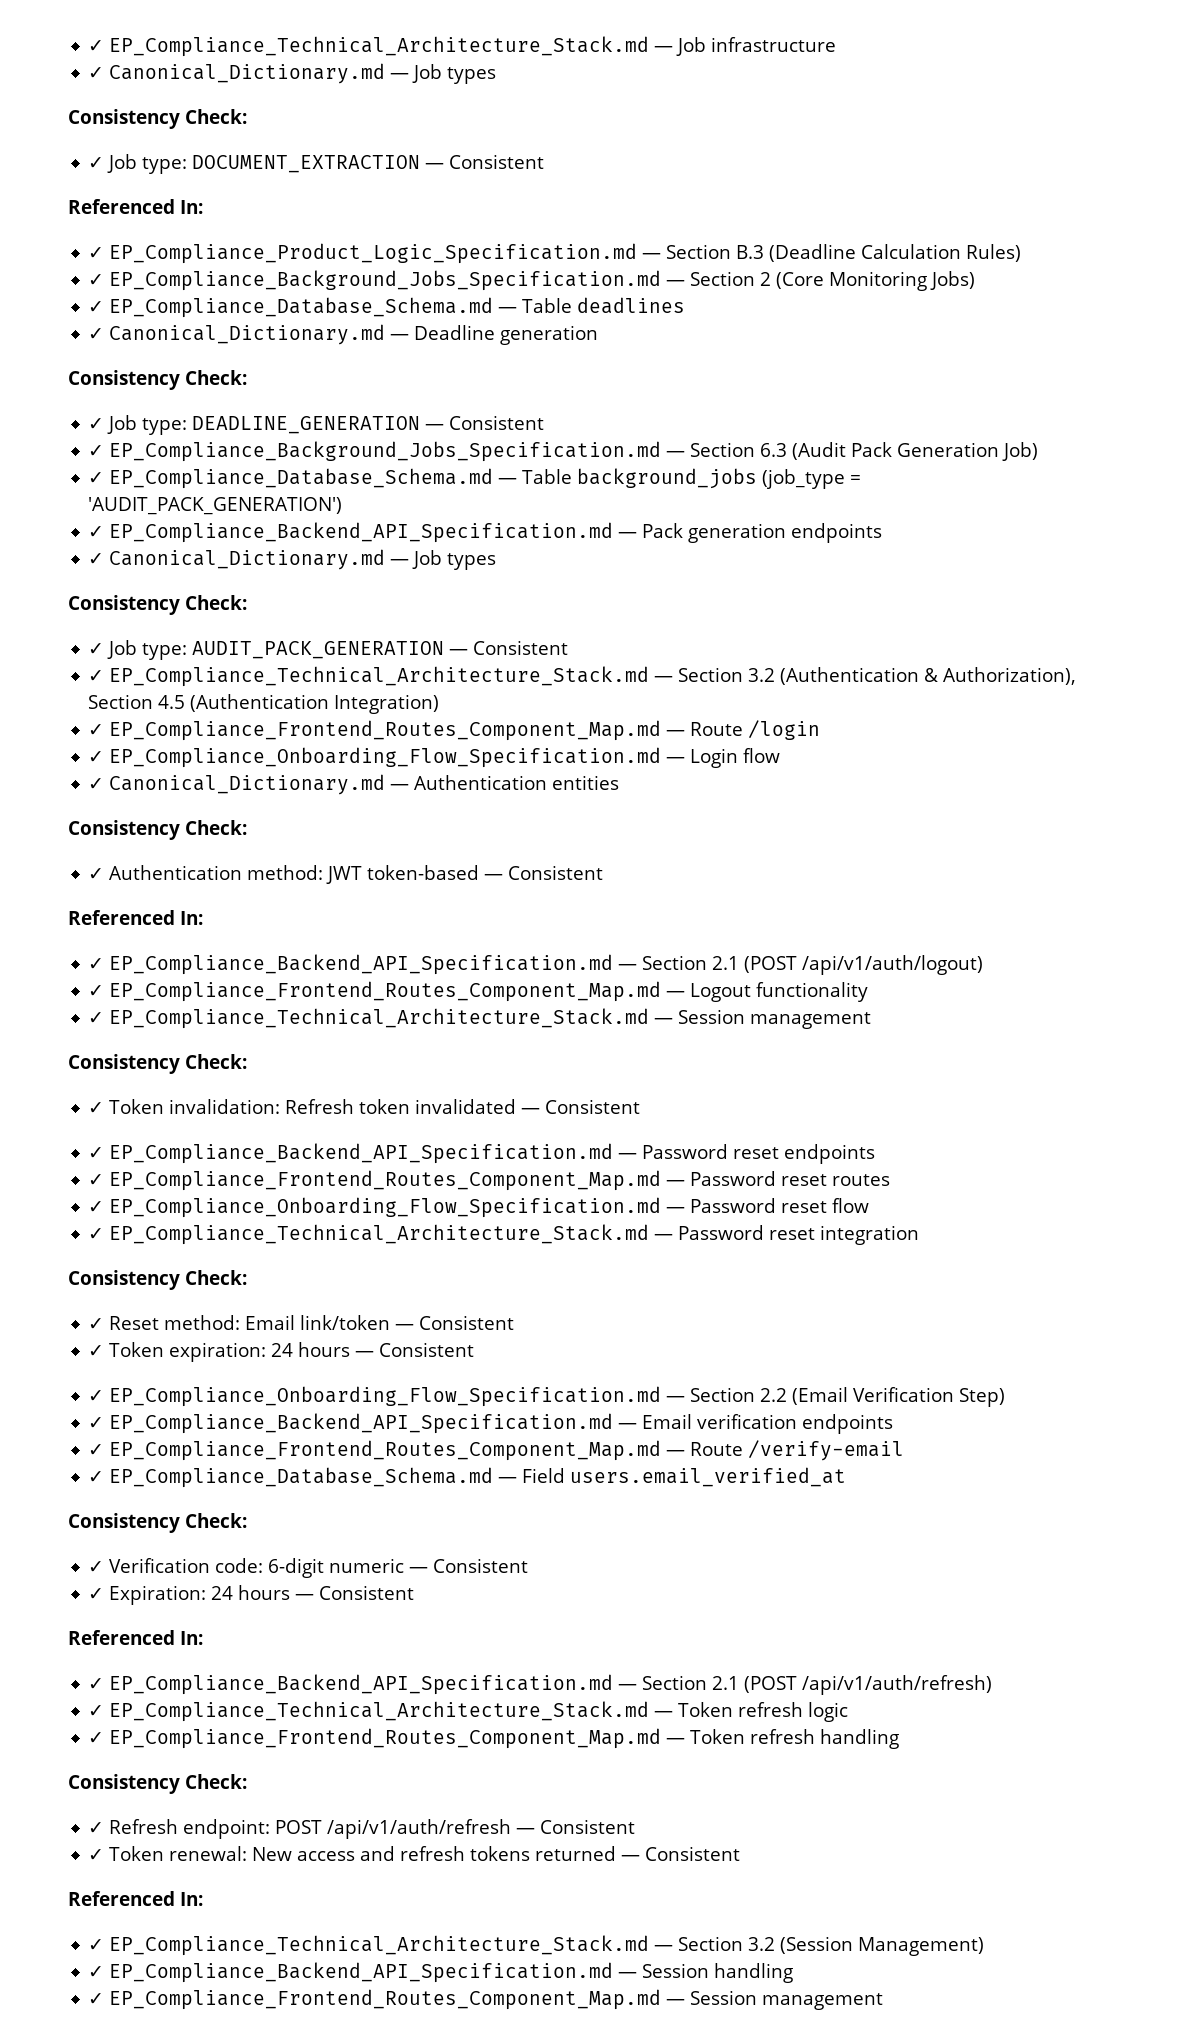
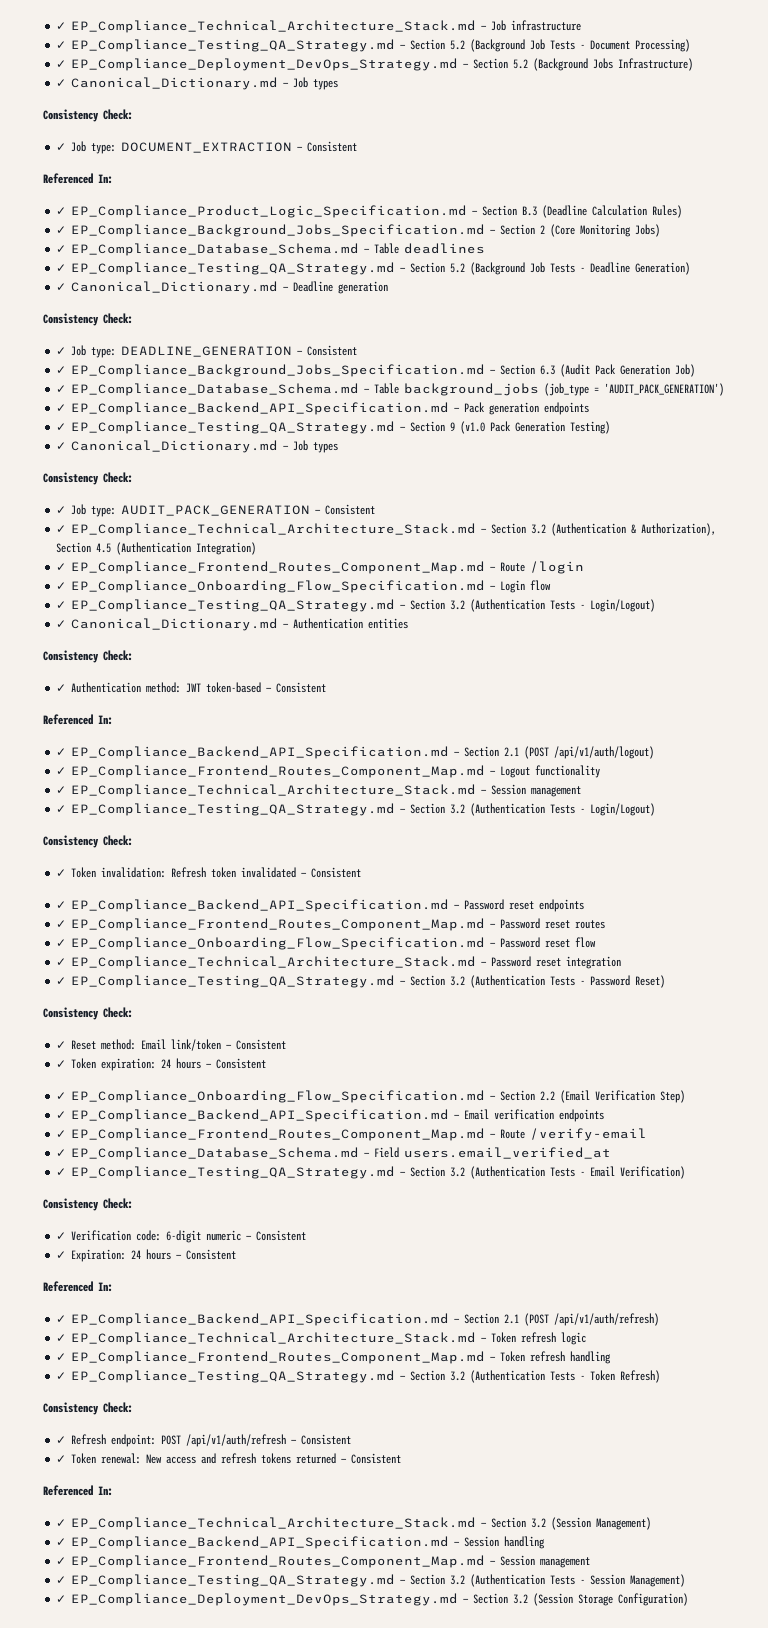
+ ✓ EP_Compliance_Testing_QA_Strategy.md — Section 5.2 (Background Job Tests - Document Processing)
+ ✓ EP_Compliance_Deployment_DevOps_Strategy.md — Section 5.2 (Background Jobs Infrastructure)
+ ✓ EP_Compliance_Testing_QA_Strategy.md — Section 5.2 (Background Job Tests - Deadline Generation)
+ ✓ EP_Compliance_Testing_QA_Strategy.md — Section 9 (v1.0 Pack Generation Testing)
  ✓ EP_Compliance_Onboarding_Flow_Specification.md — Login flow
+ ✓ EP_Compliance_Testing_QA_Strategy.md — Section 3.2 (Authentication Tests - Login/Logout)
  ✓ EP_Compliance_Technical_Architecture_Stack.md — Session management
+ ✓ EP_Compliance_Testing_QA_Strategy.md — Section 3.2 (Authentication Tests - Login/Logout)
+ ✓ EP_Compliance_Testing_QA_Strategy.md — Section 3.2 (Authentication Tests - Password Reset)
+ ✓ EP_Compliance_Testing_QA_Strategy.md — Section 3.2 (Authentication Tests - Email Verification)
+ ✓ EP_Compliance_Testing_QA_Strategy.md — Section 3.2 (Authentication Tests - Token Refresh)
+ ✓ EP_Compliance_Testing_QA_Strategy.md — Section 3.2 (Authentication Tests - Session Management)
+ ✓ EP_Compliance_Deployment_DevOps_Strategy.md — Section 3.2 (Session Storage Configuration)

